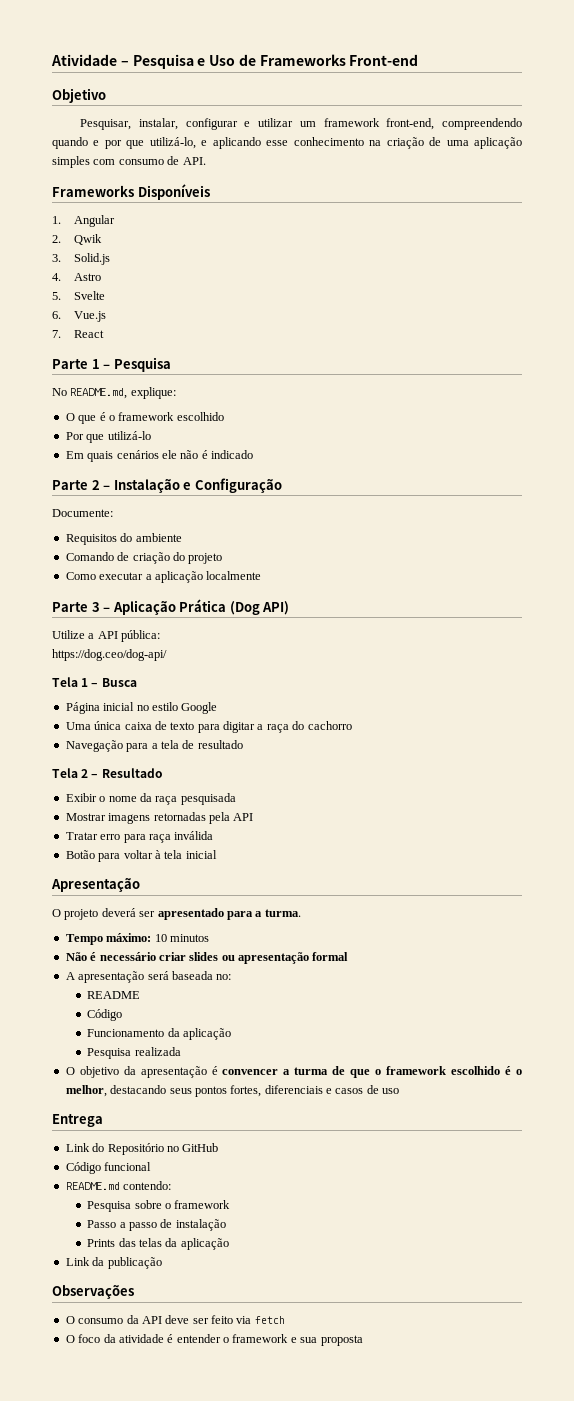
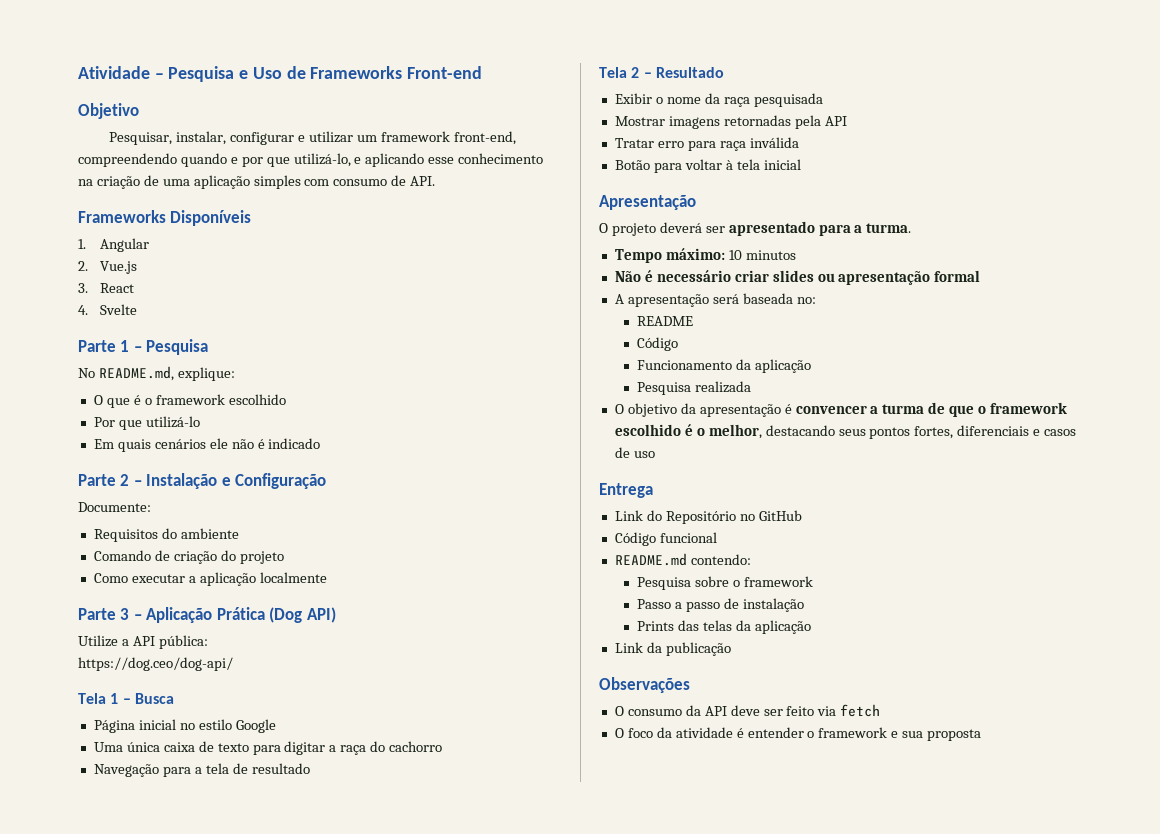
- 2. Qwik
- 3. Solid.js
- 4. Astro
- 5. Svelte
- 6. Vue.js
+ 2. Vue.js
- 7. React
+ 3. React
+ 4. Svelte

